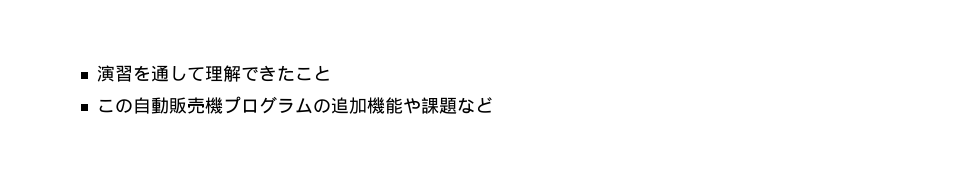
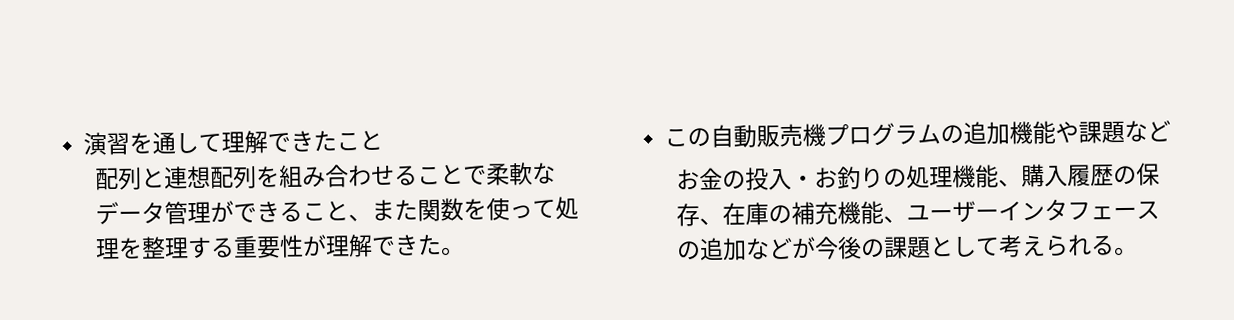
+ 配列と連想配列を組み合わせることで柔軟なデータ管理ができること、また関数を使って処理を整理する重要性が理解できた。
+ お金の投入・お釣りの処理機能、購入履歴の保存、在庫の補充機能、ユーザーインタフェースの追加などが今後の課題として考えられる。

